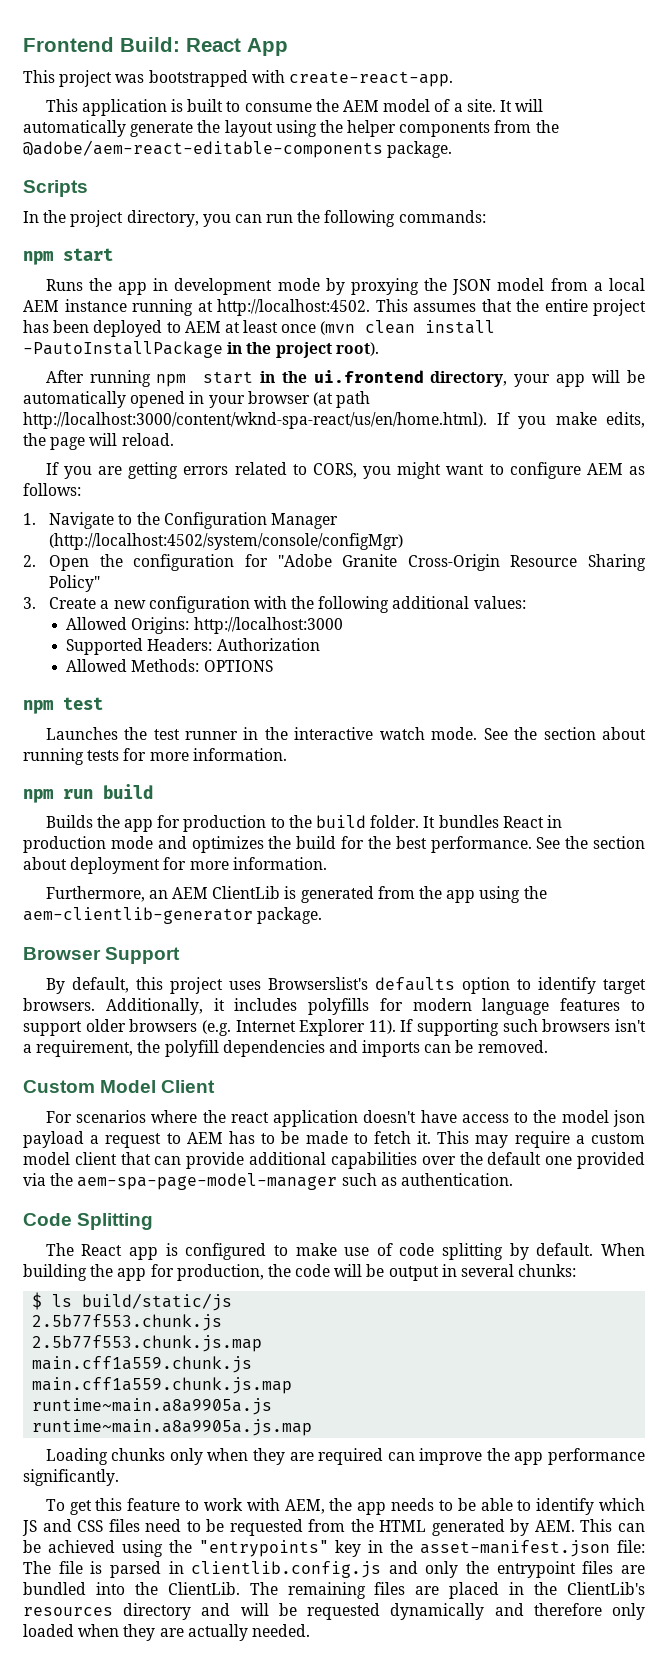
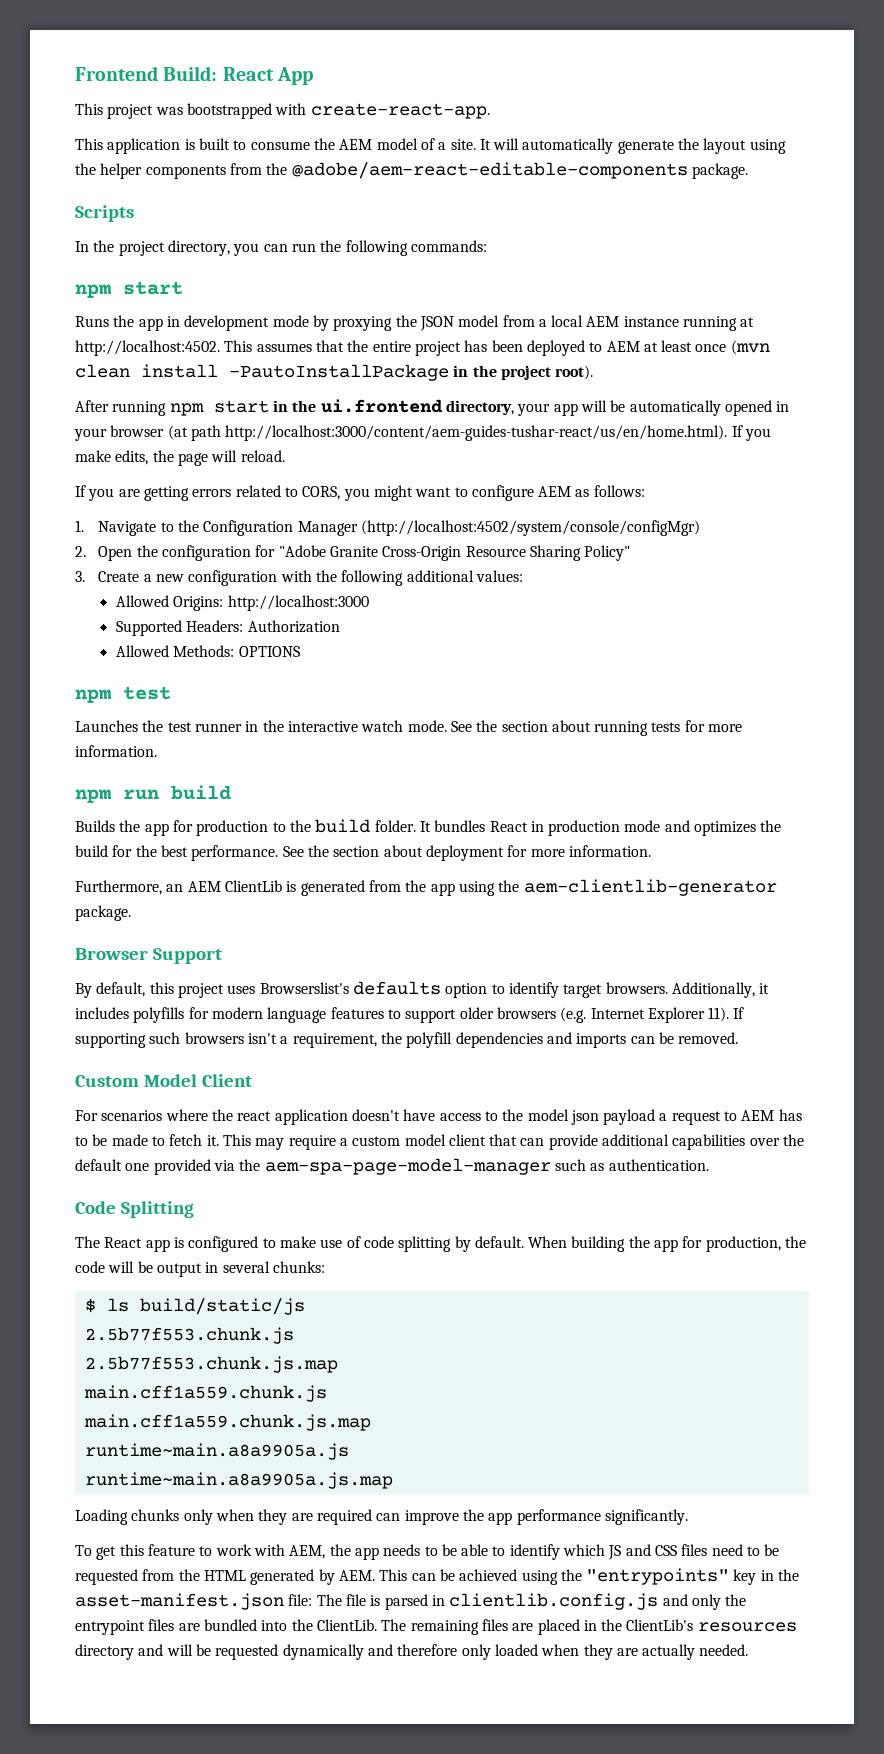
- After running npm start in the ui.frontend directory, your app will be automatically opened in your browser (at path http://localhost:3000/content/wknd-spa-react/us/en/home.html). If you make edits, the page will reload.
+ After running npm start in the ui.frontend directory, your app will be automatically opened in your browser (at path http://localhost:3000/content/aem-guides-tushar-react/us/en/home.html). If you make edits, the page will reload.

